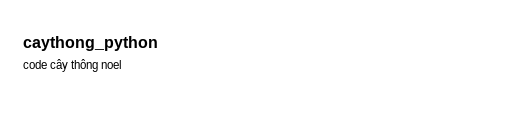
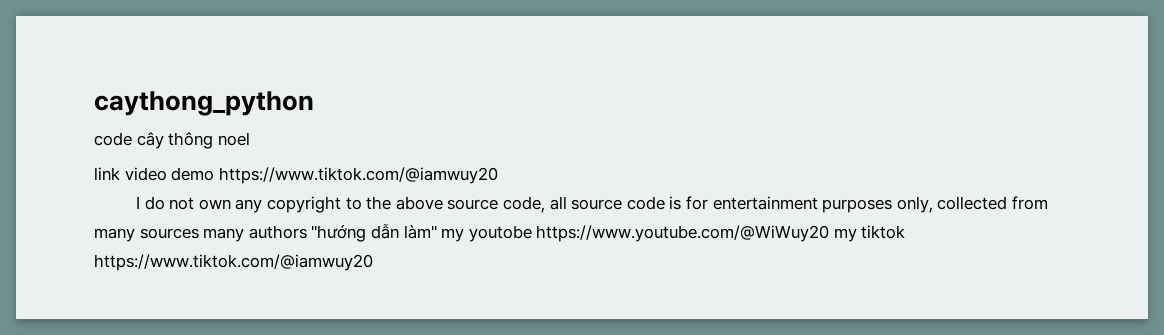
+ link video demo https://www.tiktok.com/@iamwuy20
+ I do not own any copyright to the above source code, all source code is for entertainment purposes only, collected from many sources many authors "hướng dẫn làm" my youtobe https://www.youtube.com/@WiWuy20 my tiktok https://www.tiktok.com/@iamwuy20

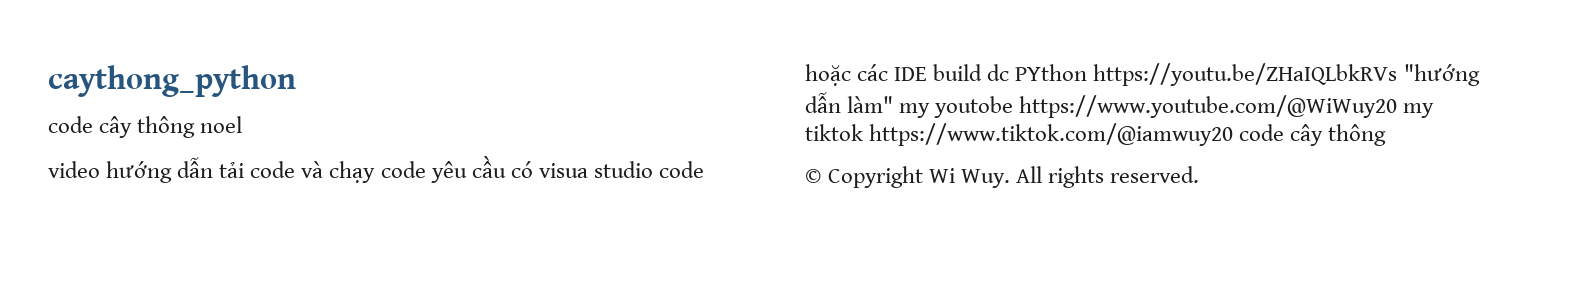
- link video demo https://www.tiktok.com/@iamwuy20
- I do not own any copyright to the above source code, all source code is for entertainment purposes only, collected from many sources many authors "hướng dẫn làm" my youtobe https://www.youtube.com/@WiWuy20 my tiktok https://www.tiktok.com/@iamwuy20
+ video hướng dẫn tải code và chạy code yêu cầu có visua studio code hoặc các IDE build dc PYthon https://youtu.be/ZHaIQLbkRVs "hướng dẫn làm" my youtobe https://www.youtube.com/@WiWuy20 my tiktok https://www.tiktok.com/@iamwuy20 code cây thông
+ © Copyright Wi Wuy. All rights reserved.

